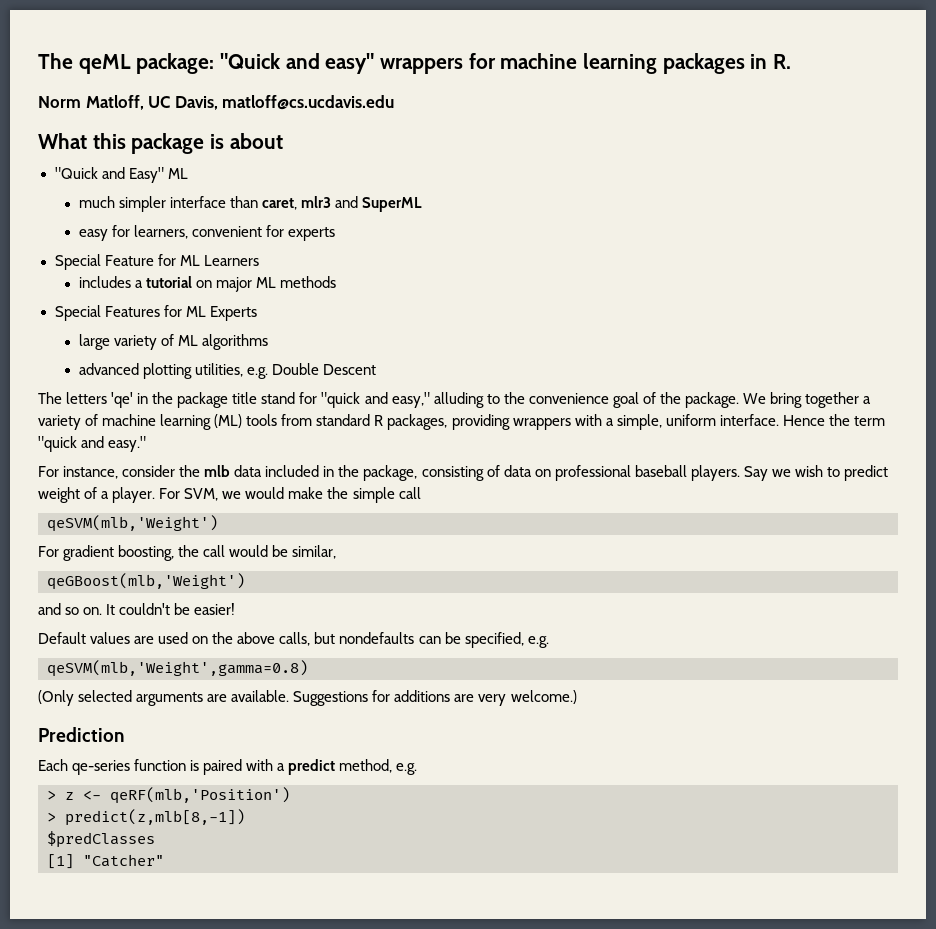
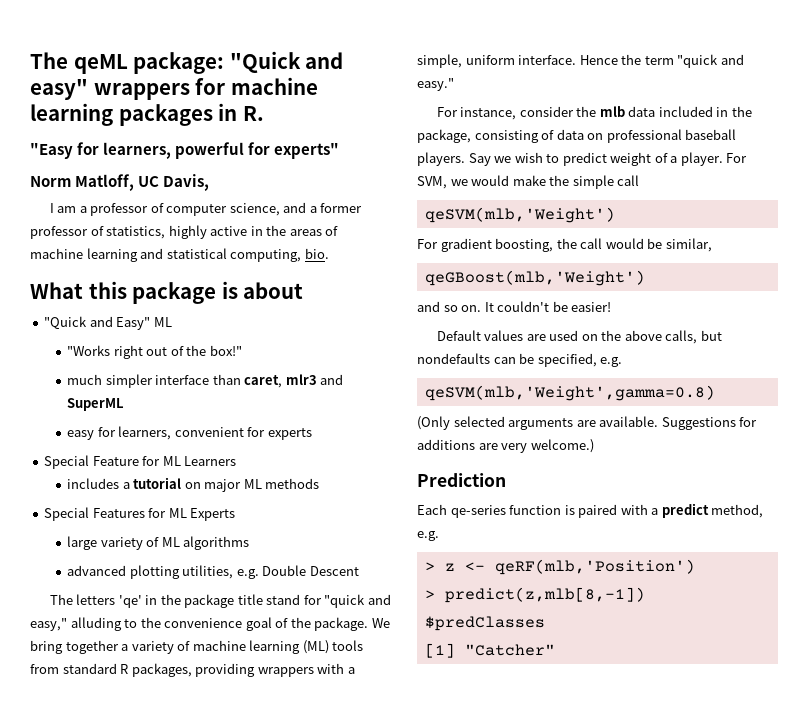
- Norm Matloff, UC Davis, matloff@cs.ucdavis.edu
+ "Easy for learners, powerful for experts"
+ Norm Matloff, UC Davis,
+ I am a professor of computer science, and a former professor of statistics, highly active in the areas of machine learning and statistical computing, bio.
+ "Works right out of the box!"

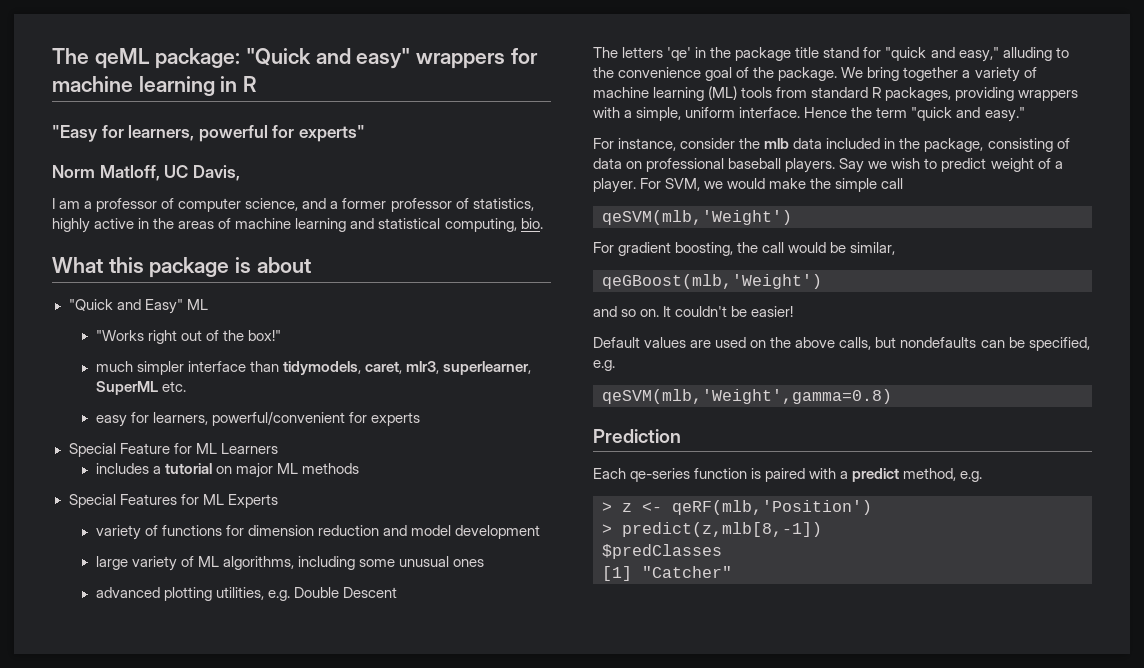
- The qeML package: "Quick and easy" wrappers for machine learning packages in R.
+ The qeML package: "Quick and easy" wrappers for machine learning in R
- much simpler interface than caret, mlr3 and SuperML
+ much simpler interface than tidymodels, caret, mlr3, superlearner, SuperML etc.
- easy for learners, convenient for experts
+ easy for learners, powerful/convenient for experts
+ variety of functions for dimension reduction and model development
- large variety of ML algorithms
+ large variety of ML algorithms, including some unusual ones
- (Only selected arguments are available. Suggestions for additions are very welcome.)

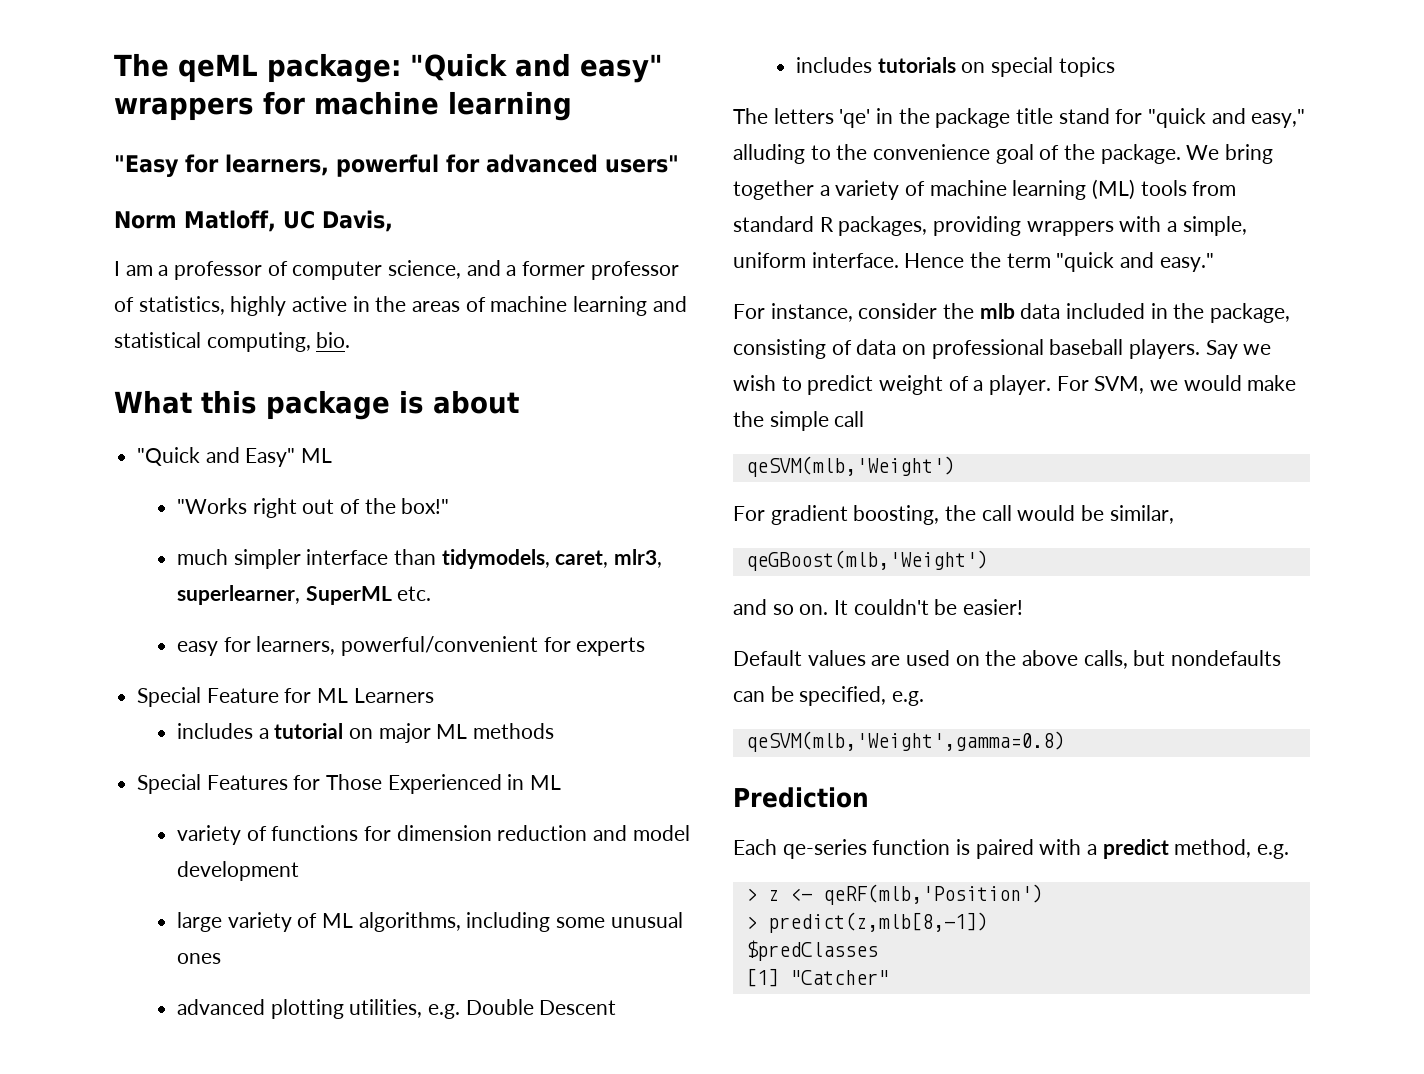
- The qeML package: "Quick and easy" wrappers for machine learning in R
+ The qeML package: "Quick and easy" wrappers for machine learning
- "Easy for learners, powerful for experts"
+ "Easy for learners, powerful for advanced users"
- Special Features for ML Experts
+ Special Features for Those Experienced in ML
+ includes tutorials on special topics

